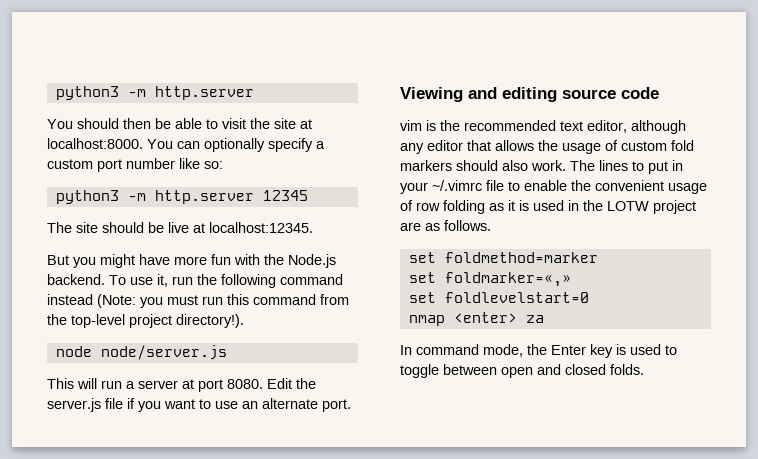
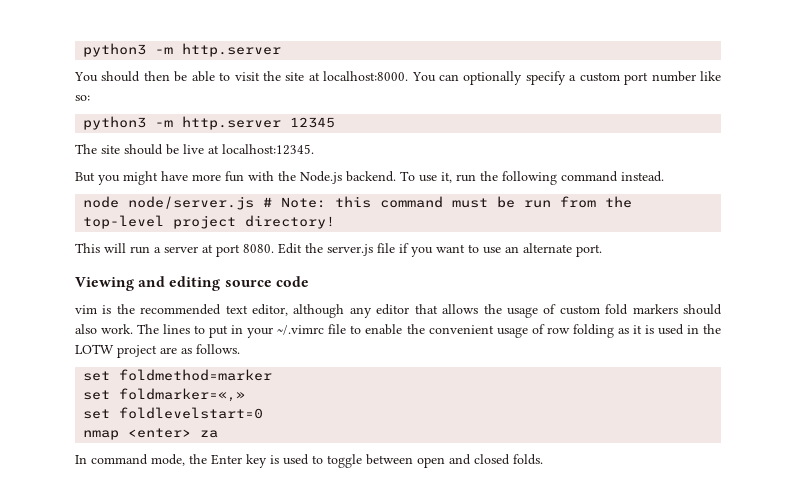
- To use it, run the following command instead (Note: you must run this command from the top-level project directory!).
- node node/server.js
+ To use it, run the following command instead.
+ node node/server.js # Note: this command must be run from the top-level project directory!

